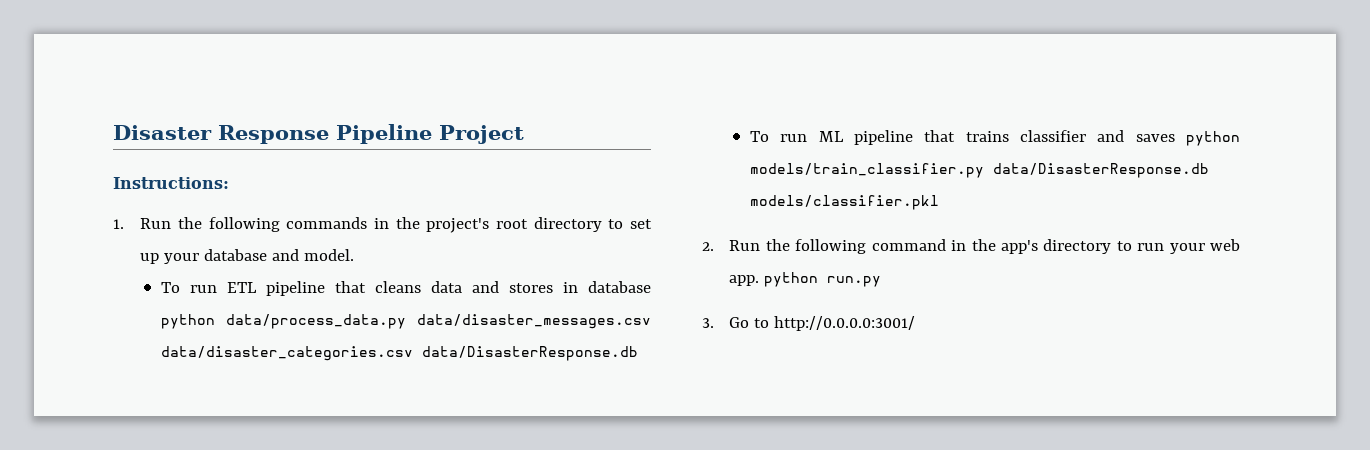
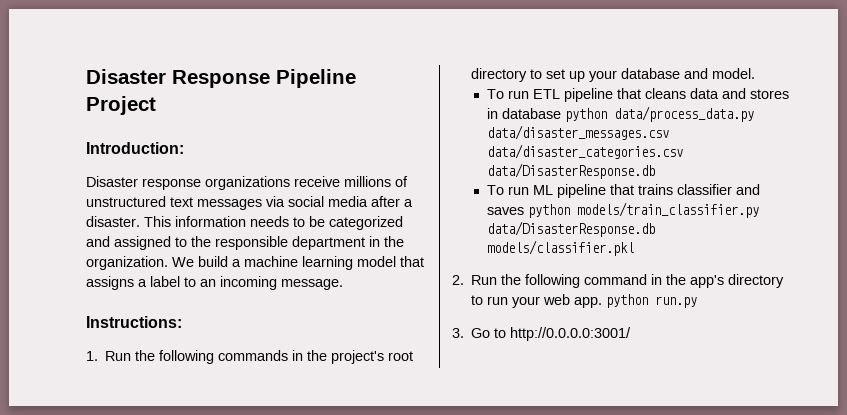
+ Introduction:
+ Disaster response organizations receive millions of unstructured text messages via social media after a disaster. This information needs to be categorized and assigned to the responsible department in the organization. We build a machine learning model that assigns a label to an incoming message.

